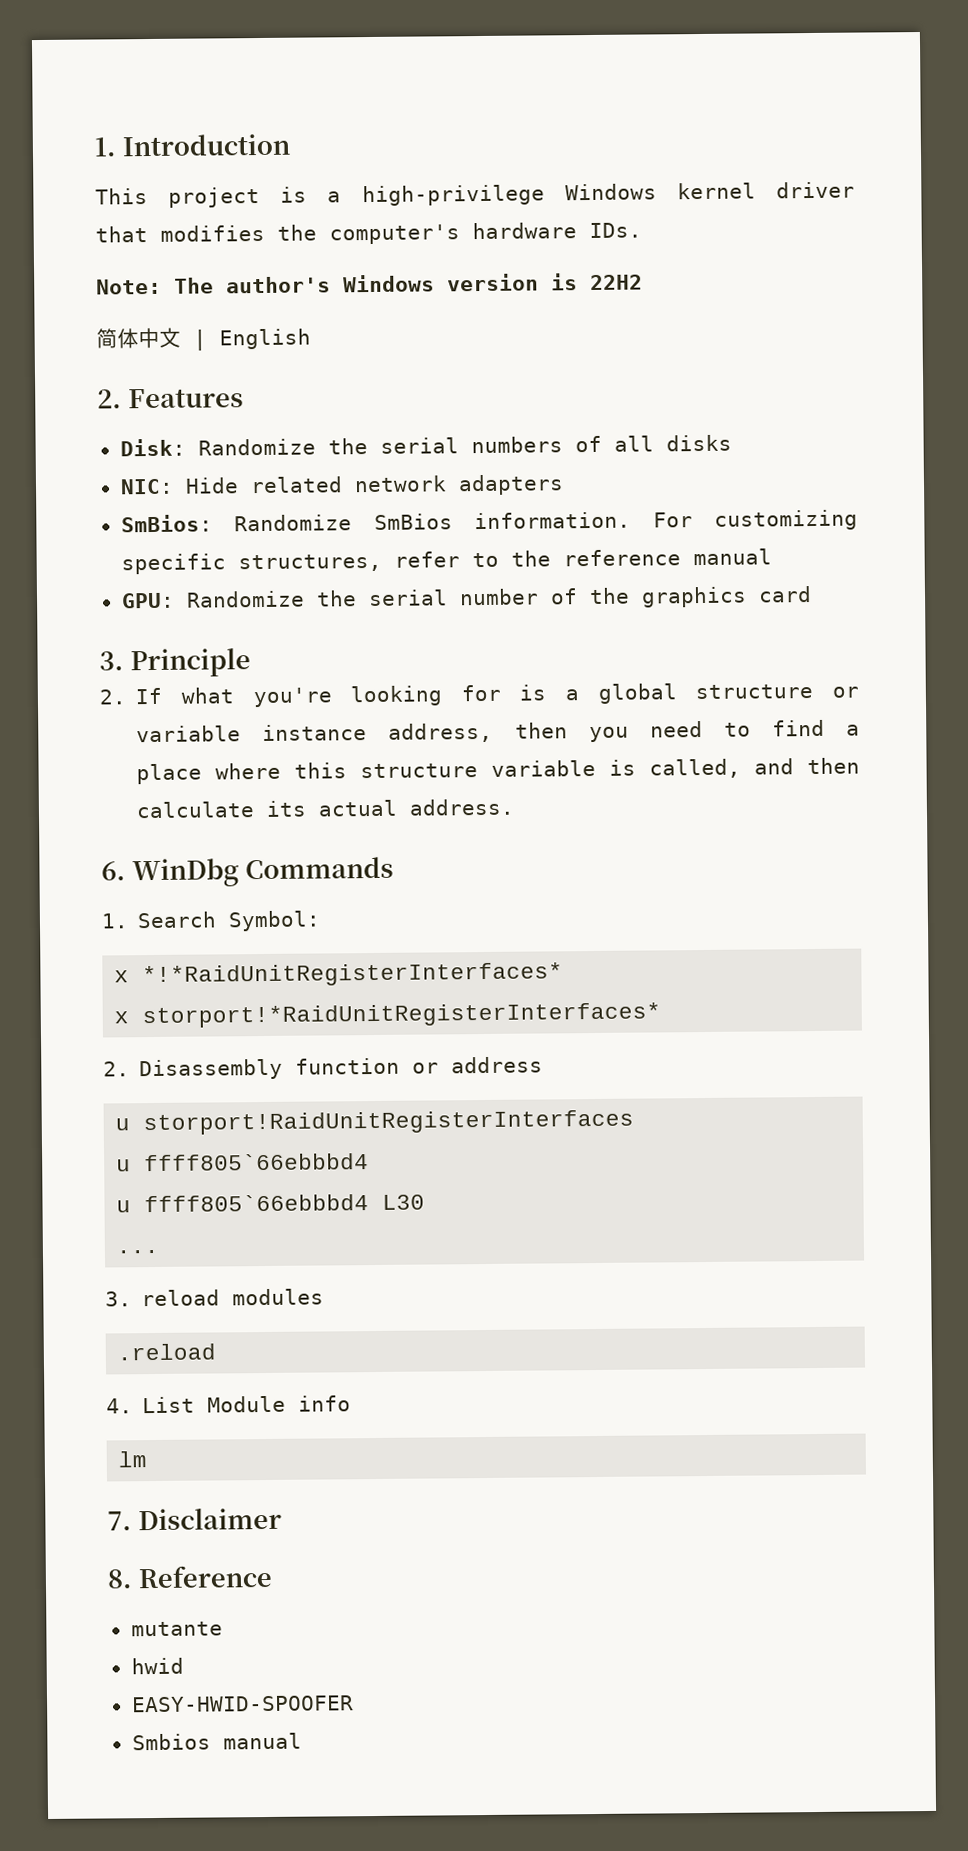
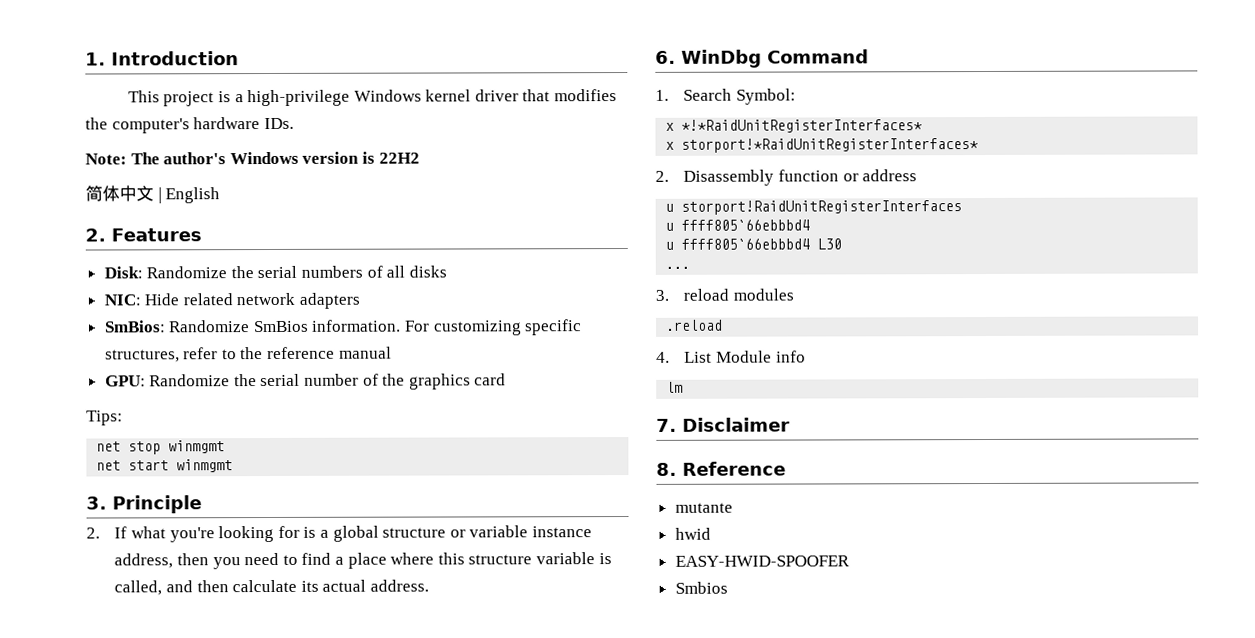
+ Tips:
+ net stop winmgmt
+ net start winmgmt
- 6. WinDbg Commands
+ 6. WinDbg Command
- Smbios manual
+ Smbios

